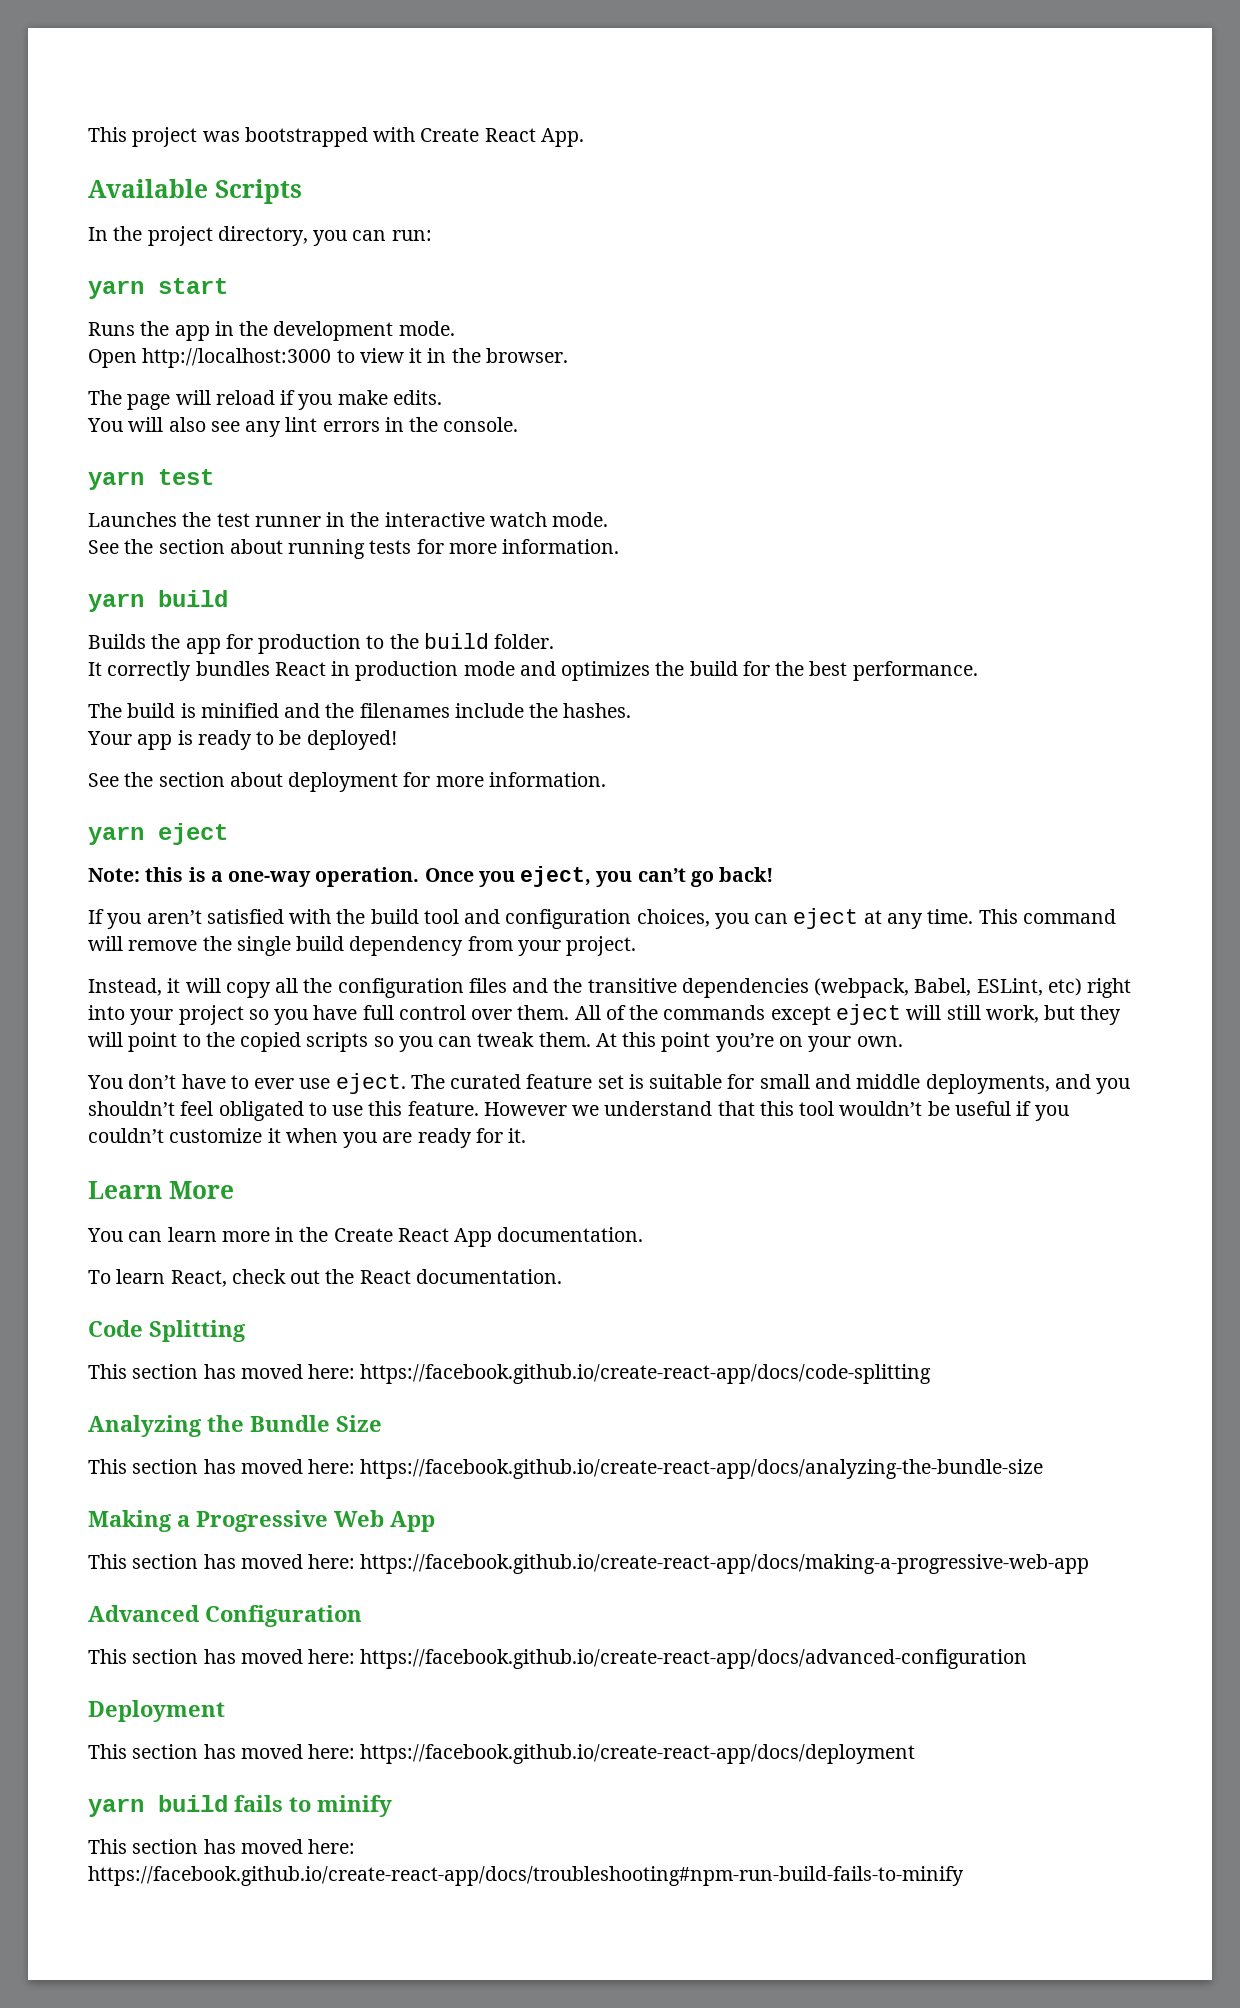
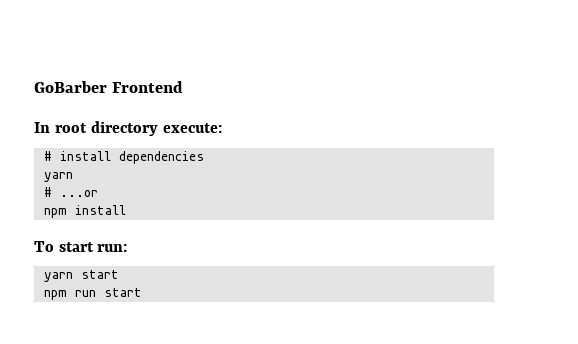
- This project was bootstrapped with Create React App.
- Available Scripts
- In the project directory, you can run:
+ GoBarber Frontend
+ In root directory execute:
+ # install dependencies
+ yarn
+ # ...or
+ npm install
+ To start run:
  yarn start
- Runs the app in the development mode.
- Open http://localhost:3000 to view it in the browser.
- The page will reload if you make edits.
- You will also see any lint errors in the console.
- yarn test
- Launches the test runner in the interactive watch mode.
- See the section about running tests for more information.
- yarn build
- Builds the app for production to the build folder.
- It correctly bundles React in production mode and optimizes the build for the best performance.
- The build is minified and the filenames include the hashes.
- Your app is ready to be deployed!
- See the section about deployment for more information.
- yarn eject
- Note: this is a one-way operation. Once you eject, you can’t go back!
- If you aren’t satisfied with the build tool and configuration choices, you can eject at any time. This command will remove the single build dependency from your project.
- Instead, it will copy all the configuration files and the transitive dependencies (webpack, Babel, ESLint, etc) right into your project so you have full control over them. All of the commands except eject will still work, but they will point to the copied scripts so you can tweak them. At this point you’re on your own.
- You don’t have to ever use eject. The curated feature set is suitable for small and middle deployments, and you shouldn’t feel obligated to use this feature. However we understand that this tool wouldn’t be useful if you couldn’t customize it when you are ready for it.
- Learn More
- You can learn more in the Create React App documentation.
- To learn React, check out the React documentation.
- Code Splitting
- This section has moved here: https://facebook.github.io/create-react-app/docs/code-splitting
- Analyzing the Bundle Size
- This section has moved here: https://facebook.github.io/create-react-app/docs/analyzing-the-bundle-size
- Making a Progressive Web App
- This section has moved here: https://facebook.github.io/create-react-app/docs/making-a-progressive-web-app
- Advanced Configuration
- This section has moved here: https://facebook.github.io/create-react-app/docs/advanced-configuration
- Deployment
- This section has moved here: https://facebook.github.io/create-react-app/docs/deployment
- yarn build fails to minify
- This section has moved here: https://facebook.github.io/create-react-app/docs/troubleshooting#npm-run-build-fails-to-minify
+ npm run start

